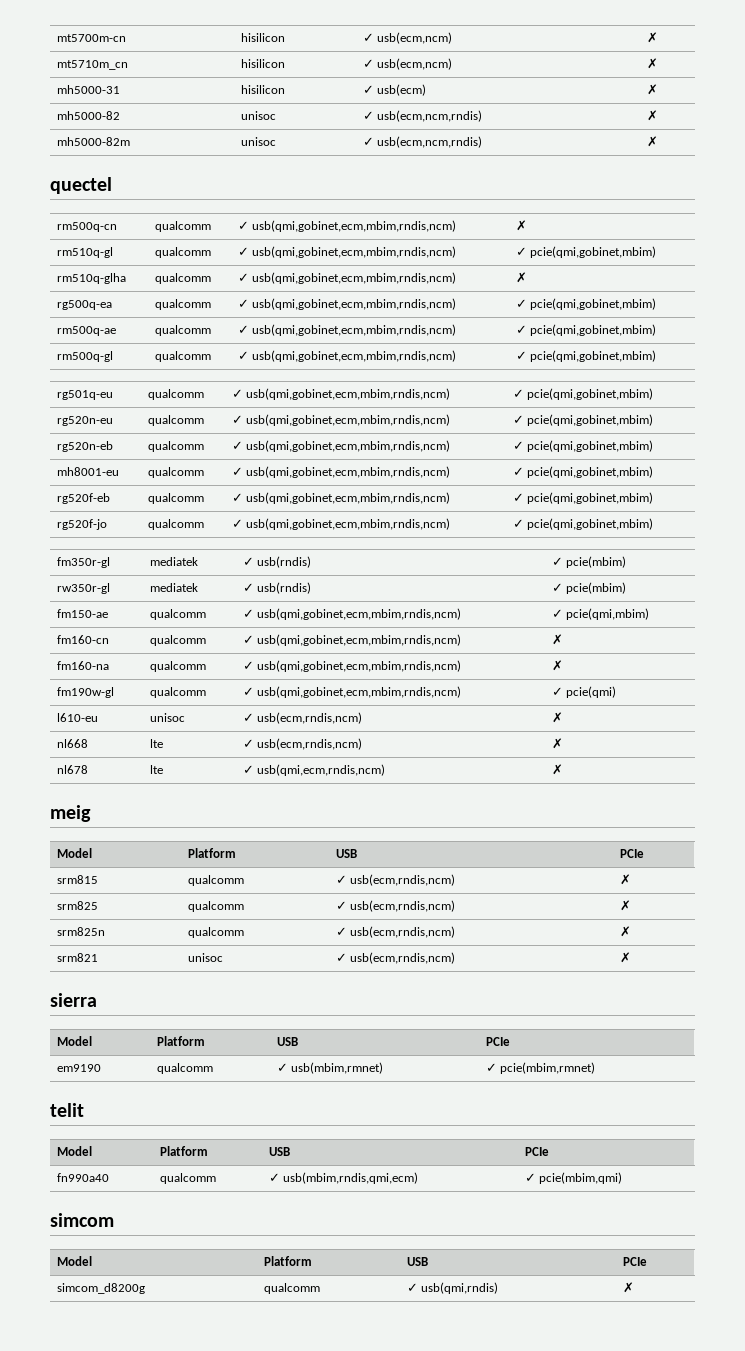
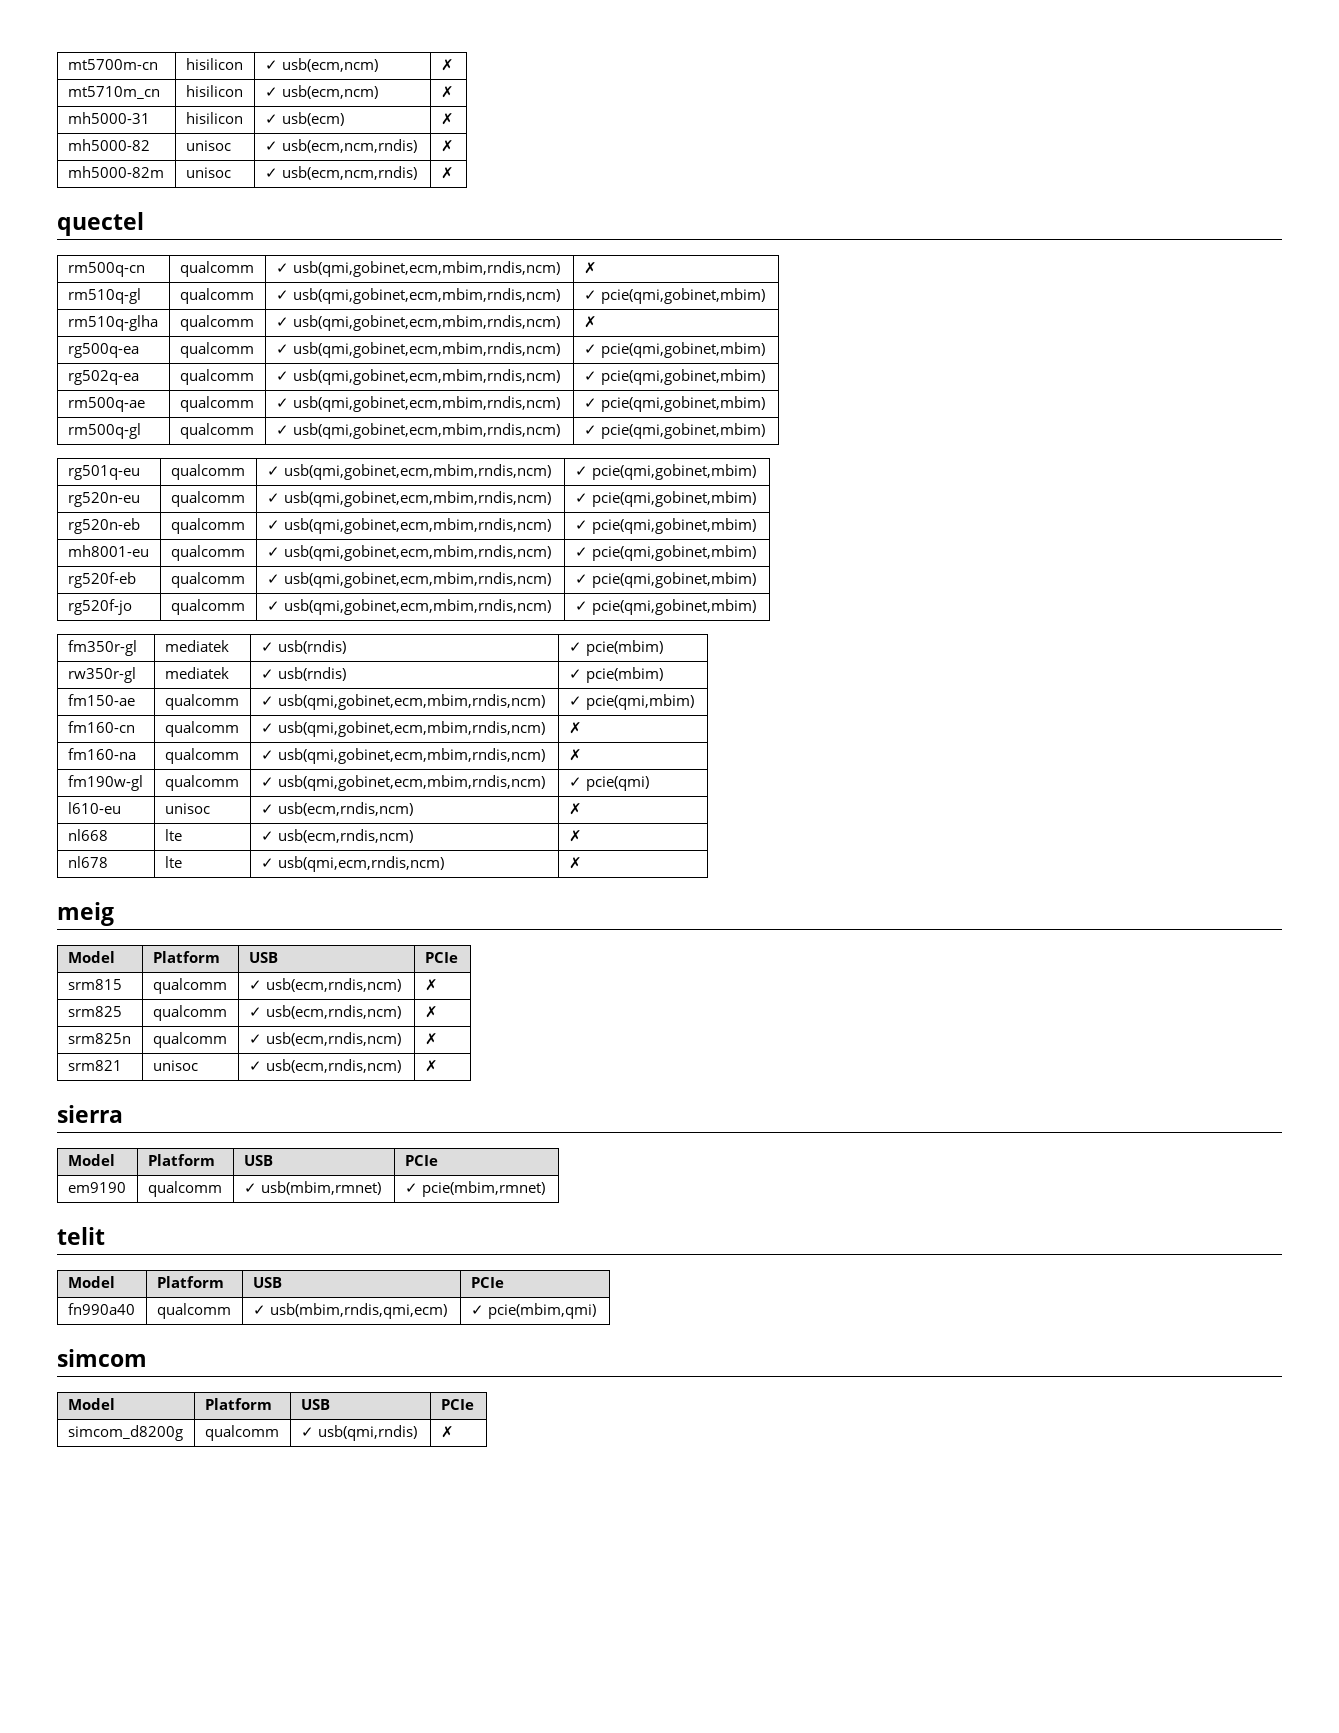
+ rg502q-ea | qualcomm | ✓ usb(qmi,gobinet,ecm,mbim,rndis,ncm) | ✓ pcie(qmi,gobinet,mbim)

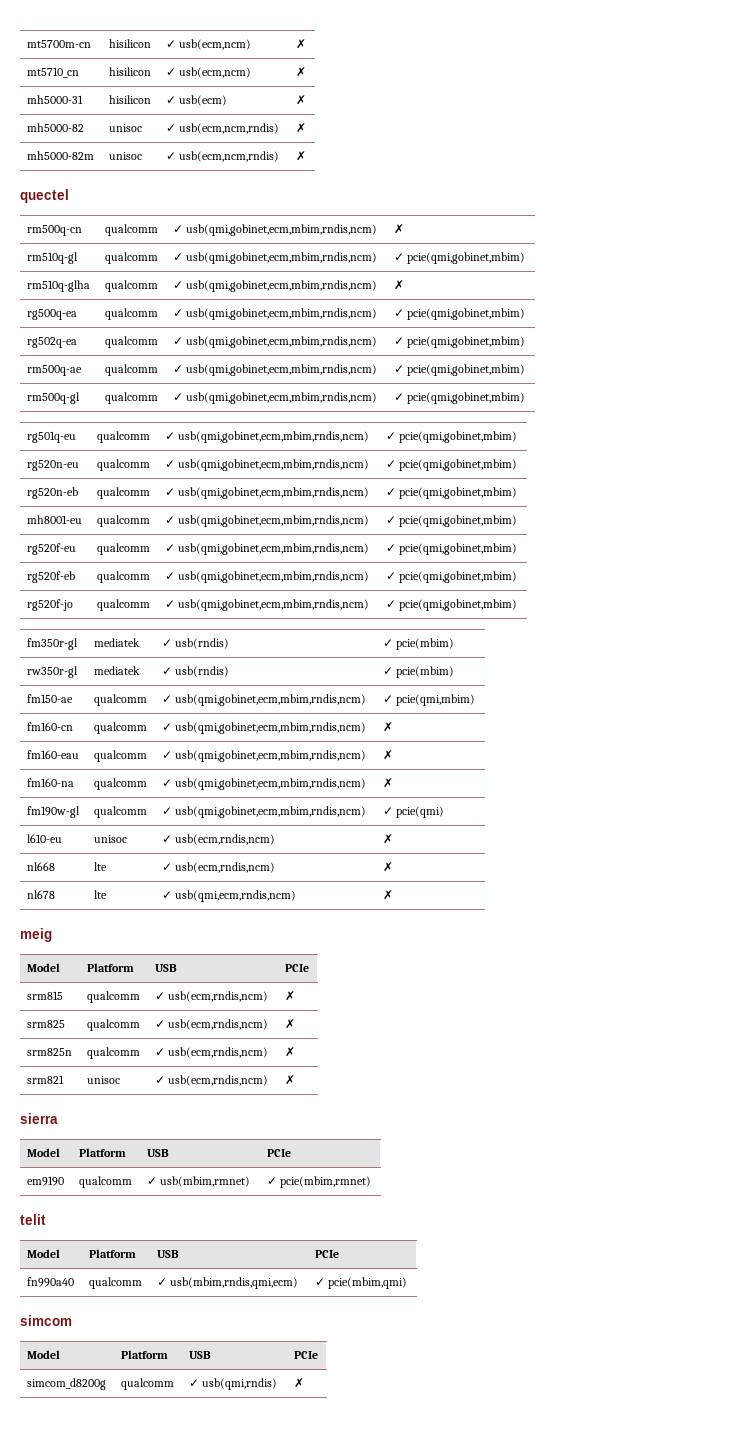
- mt5710m_cn | hisilicon | ✓ usb(ecm,ncm) | ✗
+ mt5710_cn | hisilicon | ✓ usb(ecm,ncm) | ✗
+ rg520f-eu | qualcomm | ✓ usb(qmi,gobinet,ecm,mbim,rndis,ncm) | ✓ pcie(qmi,gobinet,mbim)
+ fm160-eau | qualcomm | ✓ usb(qmi,gobinet,ecm,mbim,rndis,ncm) | ✗

